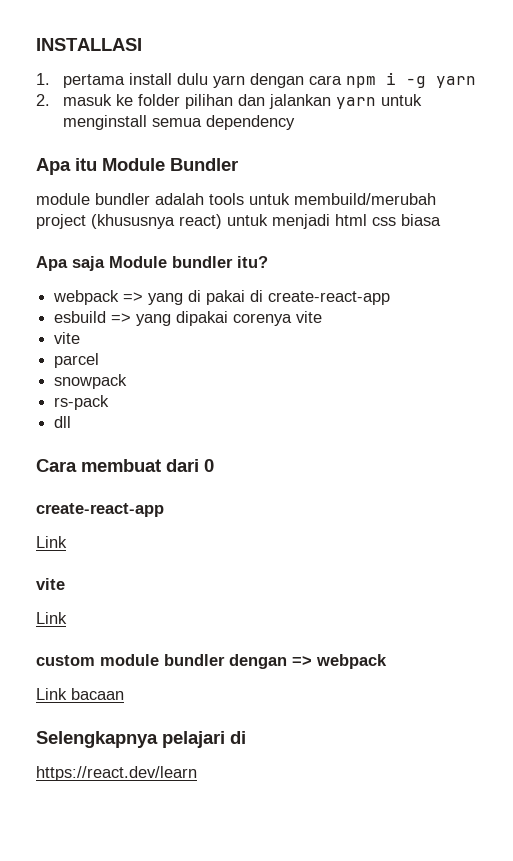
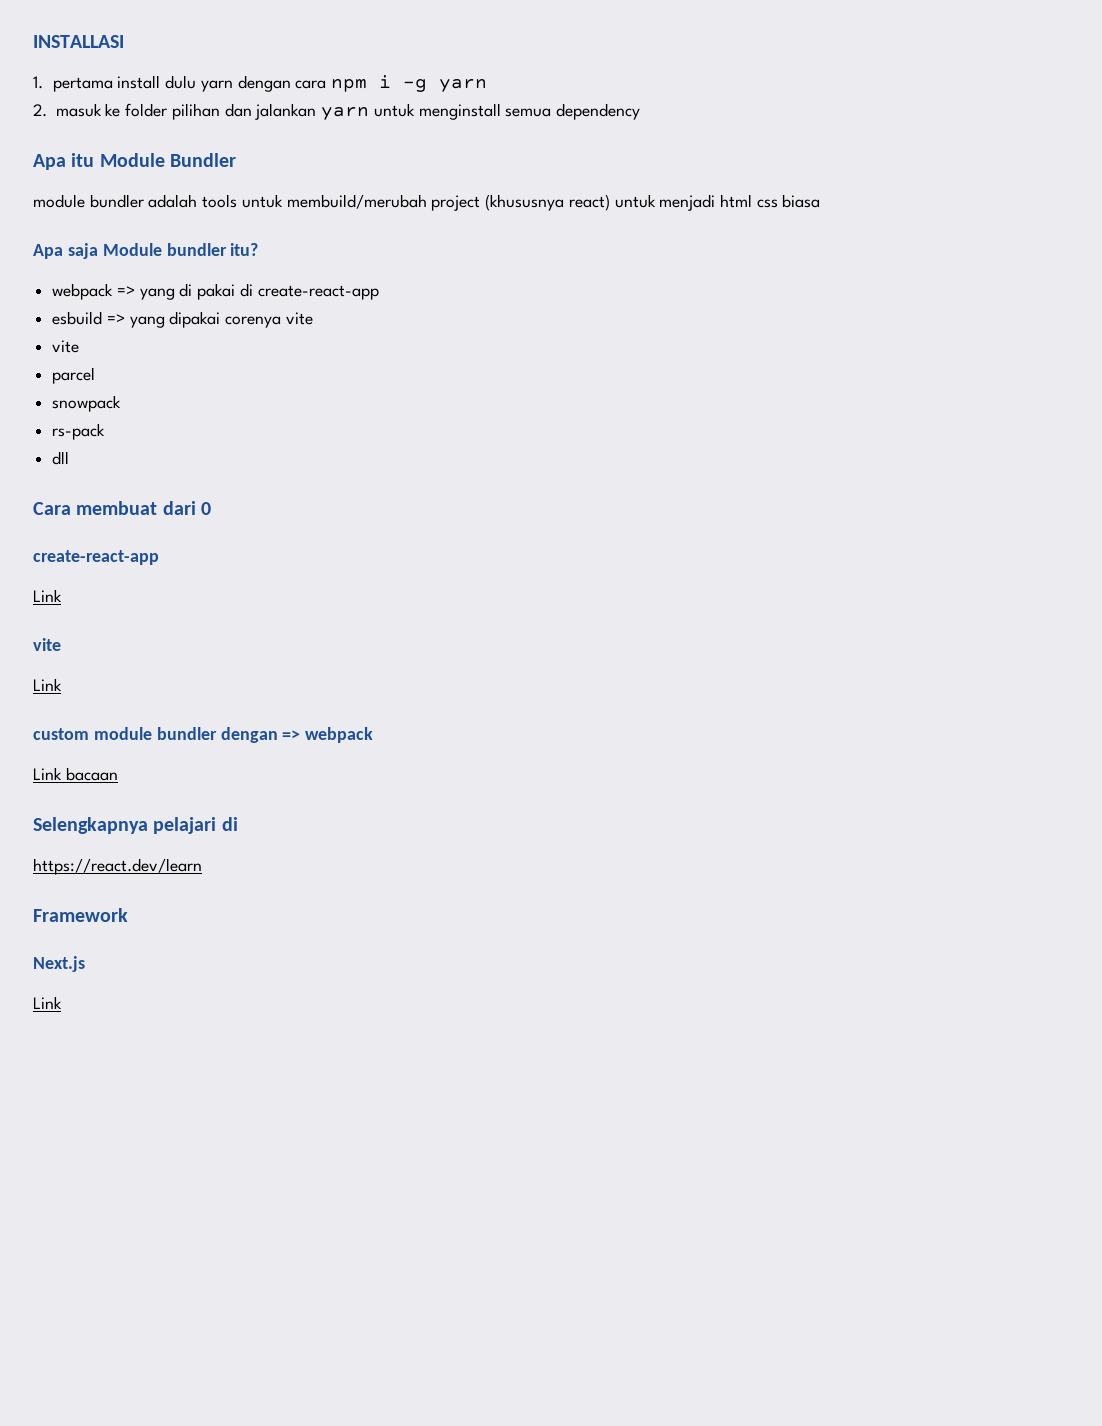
+ Framework
+ Next.js
+ Link

